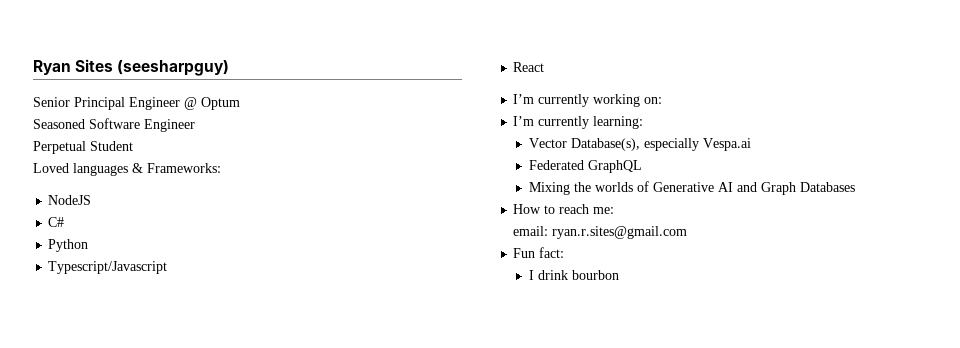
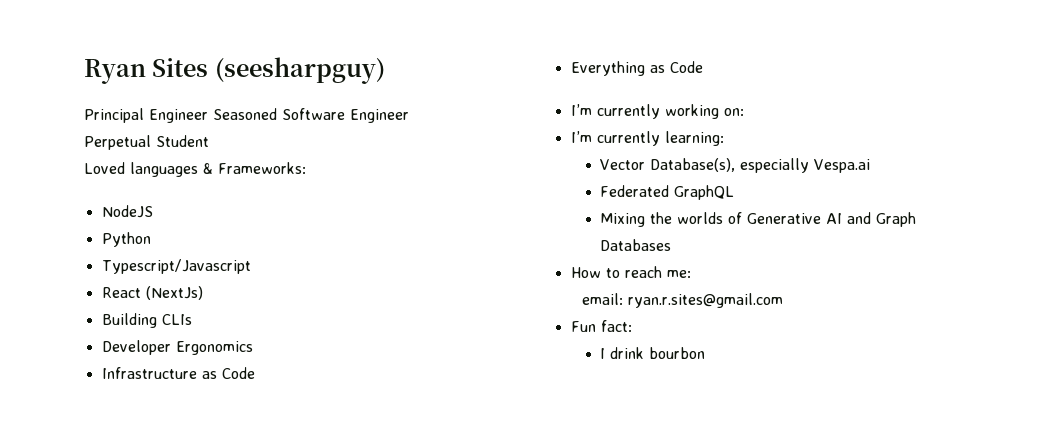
- Senior Principal Engineer @ Optum
- Seasoned Software Engineer
+ Principal Engineer Seasoned Software Engineer
- C#
- React
+ React (NextJs)
+ Building CLIs
+ Developer Ergonomics
+ Infrastructure as Code
+ Everything as Code

